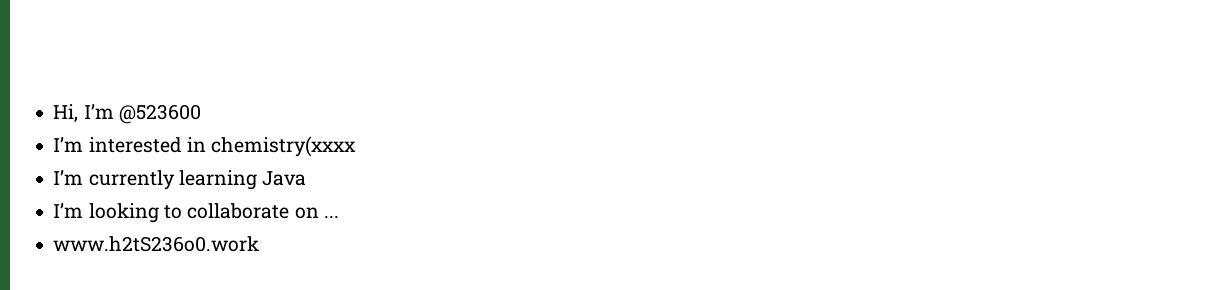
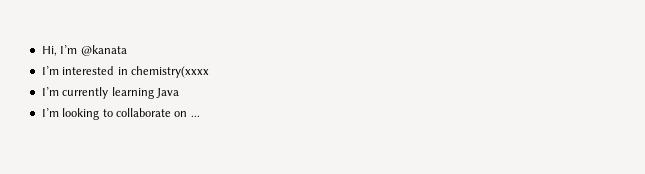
- Hi, I’m @523600
+ Hi, I’m @kanata
- www.h2tS236o0.work

